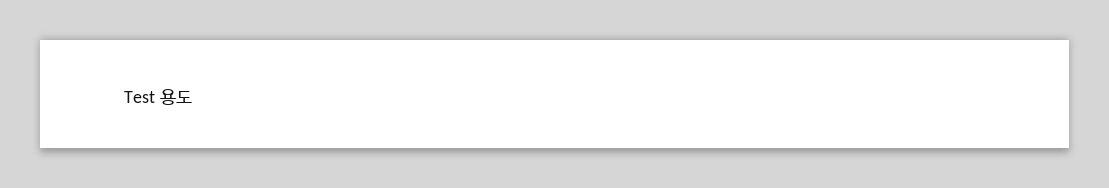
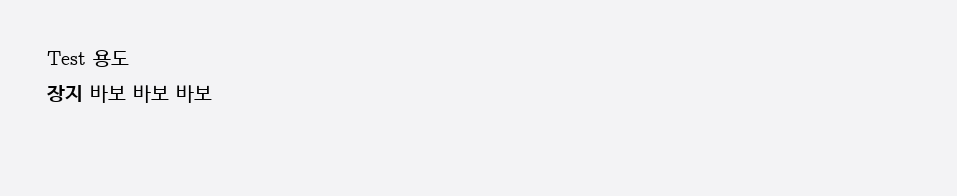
+ 장지 바보 바보 바보

